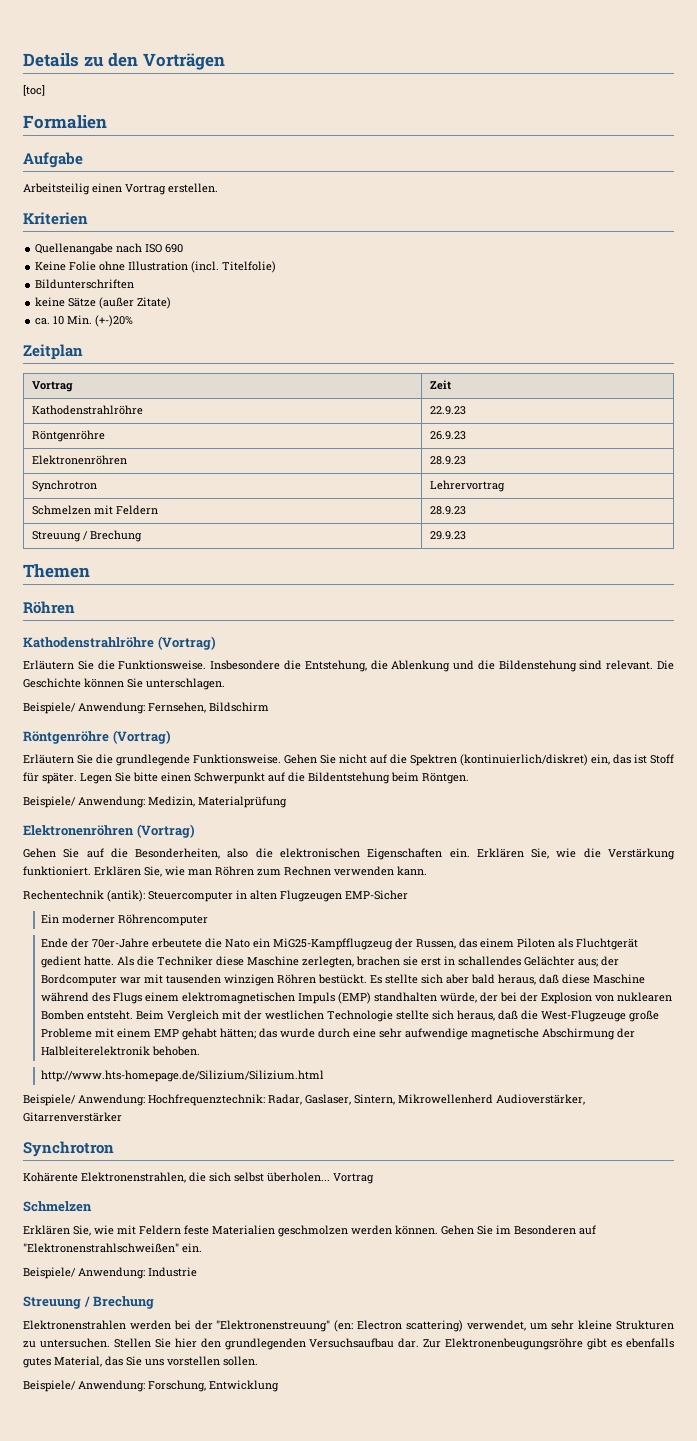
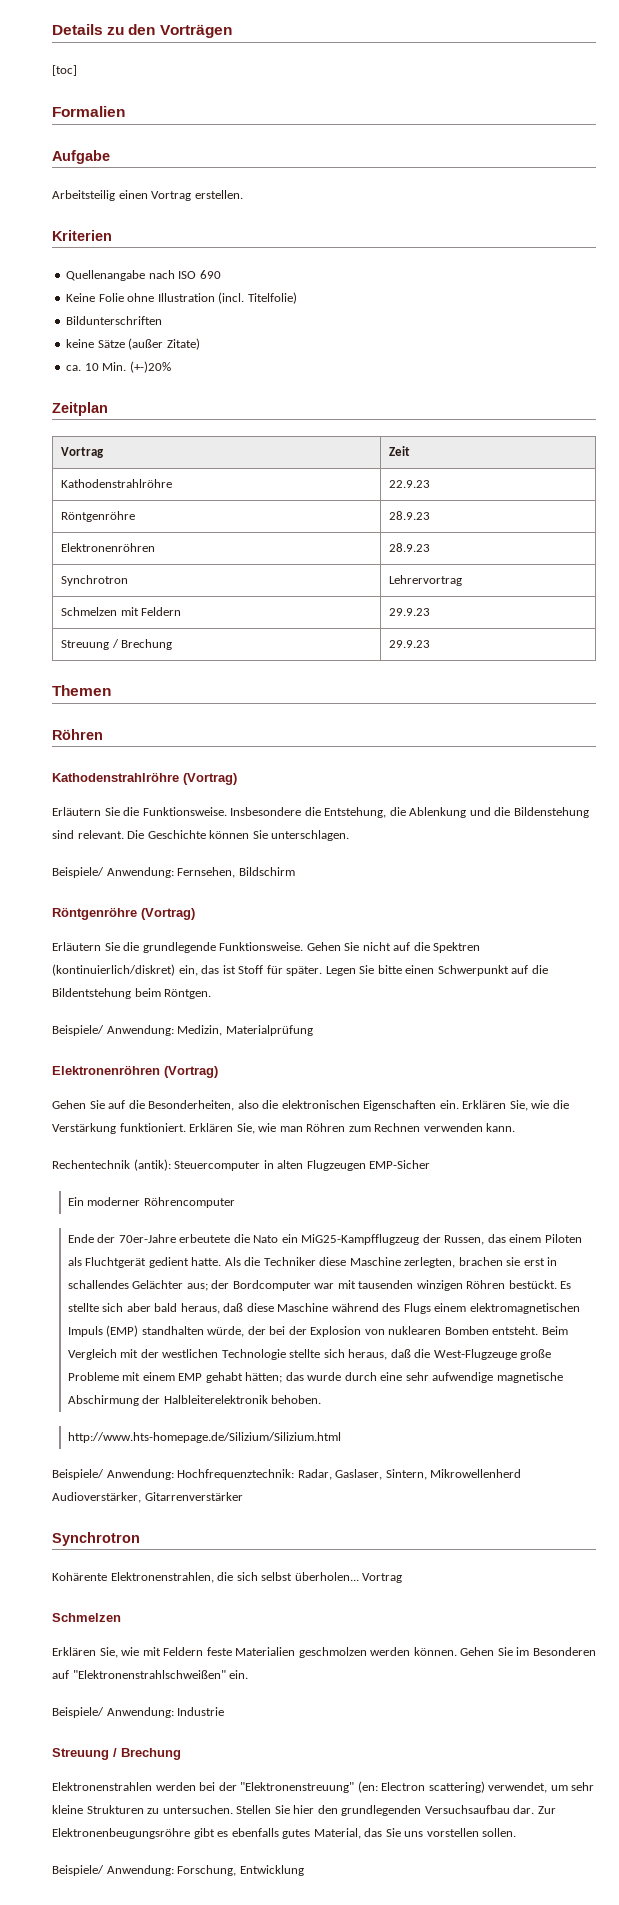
- Röntgenröhre | 26.9.23
+ Röntgenröhre | 28.9.23
- Schmelzen mit Feldern | 28.9.23
+ Schmelzen mit Feldern | 29.9.23

